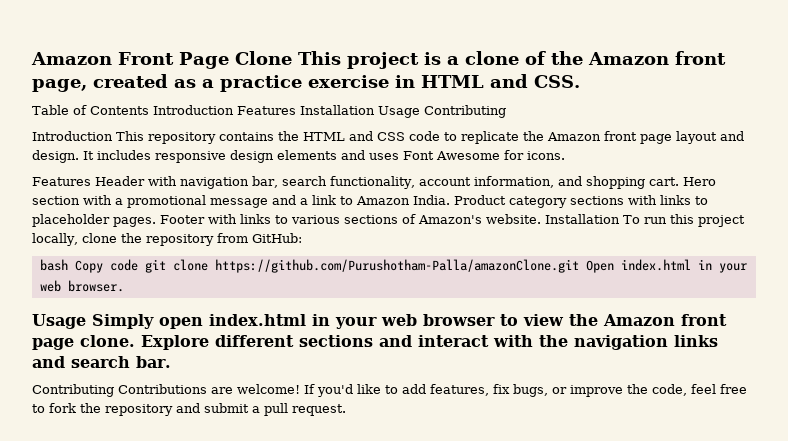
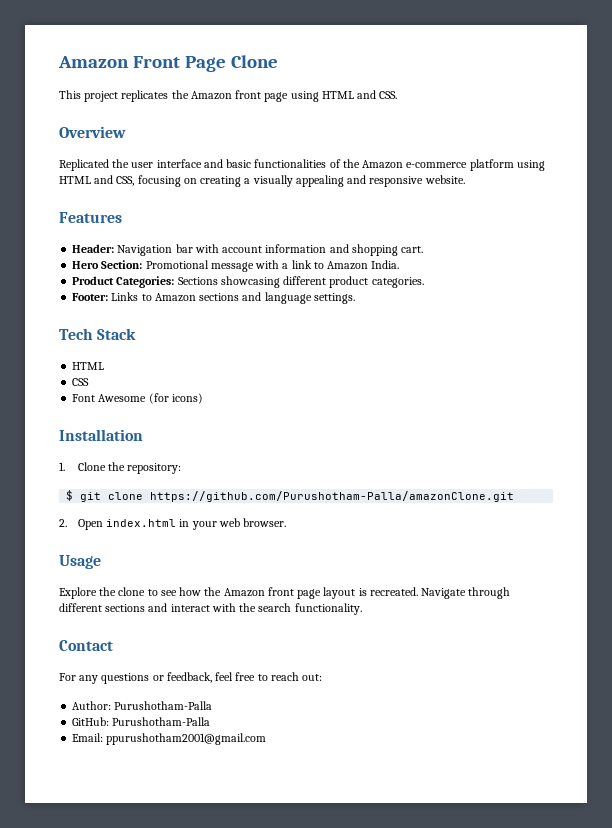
- Amazon Front Page Clone This project is a clone of the Amazon front page, created as a practice exercise in HTML and CSS.
- Table of Contents Introduction Features Installation Usage Contributing
- Introduction This repository contains the HTML and CSS code to replicate the Amazon front page layout and design. It includes responsive design elements and uses Font Awesome for icons.
- Features Header with navigation bar, search functionality, account information, and shopping cart. Hero section with a promotional message and a link to Amazon India. Product category sections with links to placeholder pages. Footer with links to various sections of Amazon's website. Installation To run this project locally, clone the repository from GitHub:
- bash Copy code git clone https://github.com/Purushotham-Palla/amazonClone.git Open index.html in your web browser.
+ Amazon Front Page Clone
+ This project replicates the Amazon front page using HTML and CSS.
+ Overview
+ Replicated the user interface and basic functionalities of the Amazon e-commerce platform using HTML and CSS, focusing on creating a visually appealing and responsive website.
+ Features
+ Header: Navigation bar with account information and shopping cart.
+ Hero Section: Promotional message with a link to Amazon India.
+ Product Categories: Sections showcasing different product categories.
+ Footer: Links to Amazon sections and language settings.
+ Tech Stack
+ HTML
+ CSS
+ Font Awesome (for icons)
+ Installation
+ 1. Clone the repository:
+ $ git clone https://github.com/Purushotham-Palla/amazonClone.git
+ 2. Open index.html in your web browser.
- Usage Simply open index.html in your web browser to view the Amazon front page clone. Explore different sections and interact with the navigation links and search bar.
- Contributing Contributions are welcome! If you'd like to add features, fix bugs, or improve the code, feel free to fork the repository and submit a pull request.
+ Usage
+ Explore the clone to see how the Amazon front page layout is recreated. Navigate through different sections and interact with the search functionality.
+ Contact
+ For any questions or feedback, feel free to reach out:
+ Author: Purushotham-Palla
+ GitHub: Purushotham-Palla
+ Email: ppurushotham2001@gmail.com

